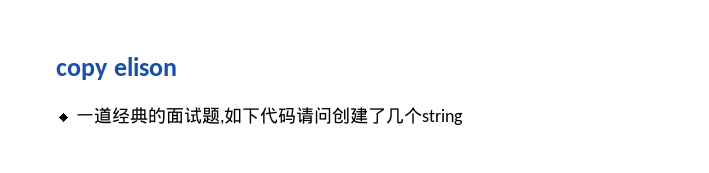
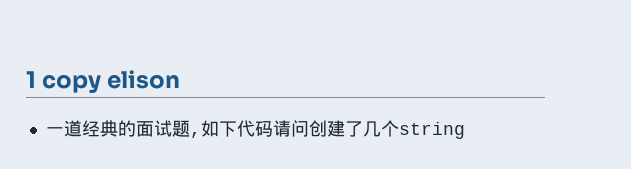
- copy elison
+ 1 copy elison

